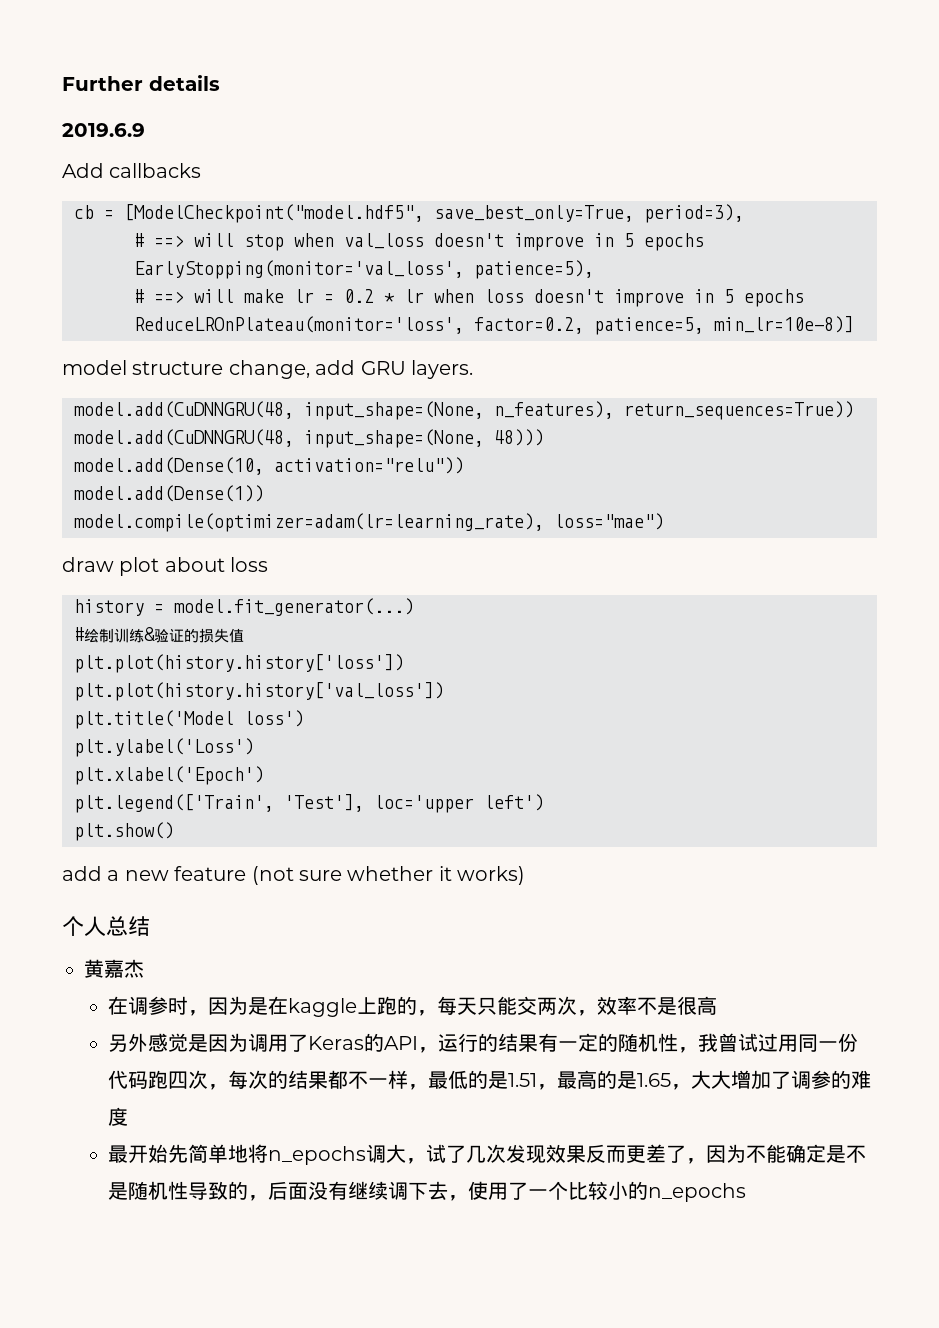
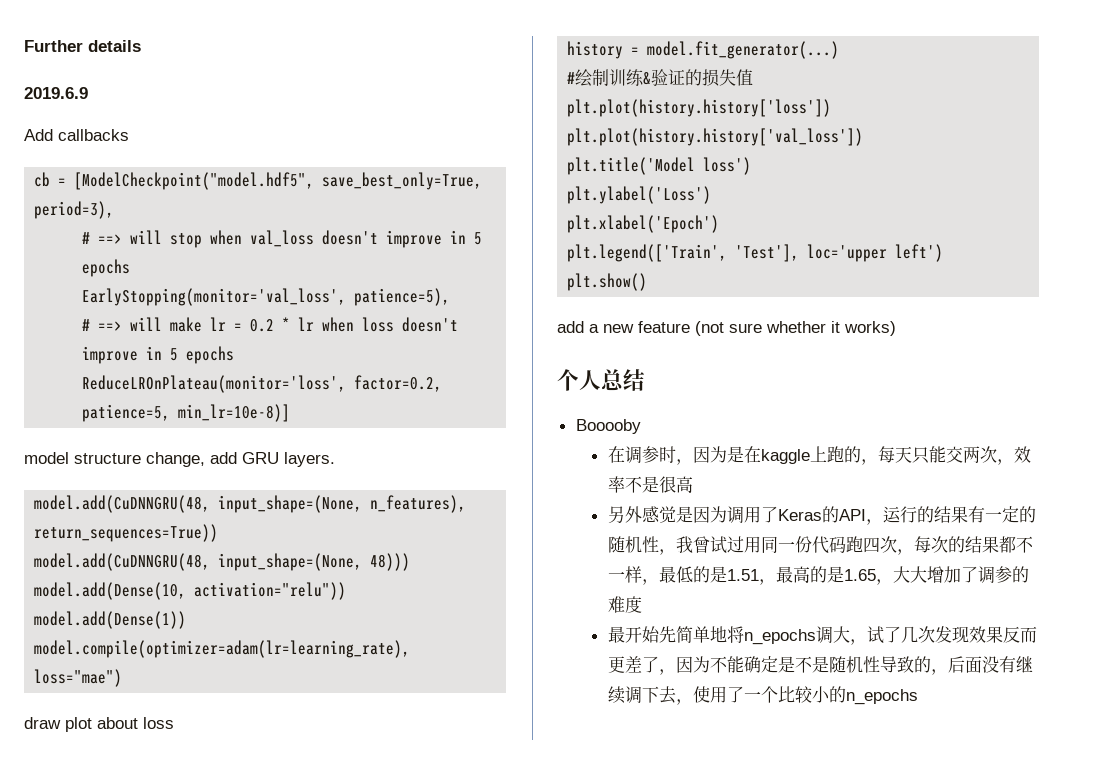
- 黄嘉杰
+ Booooby

